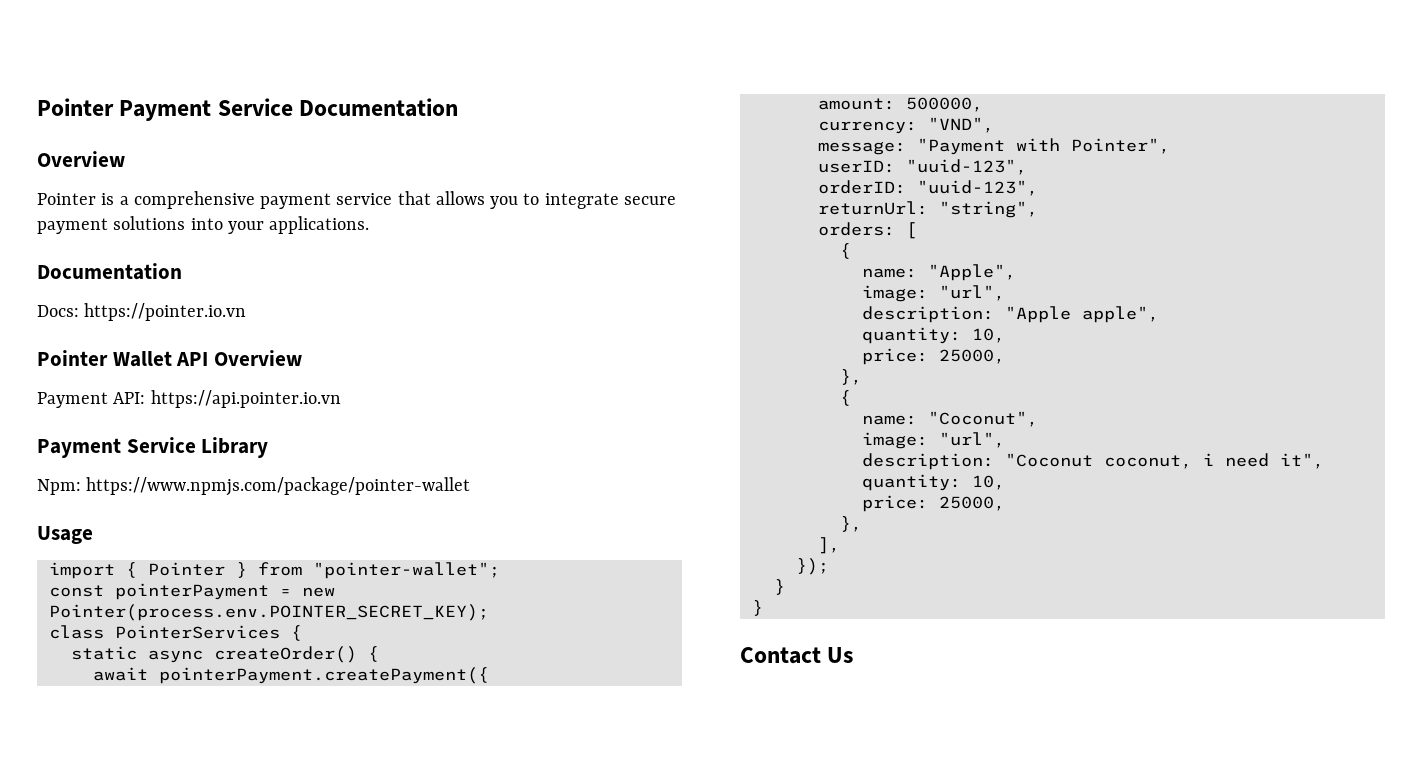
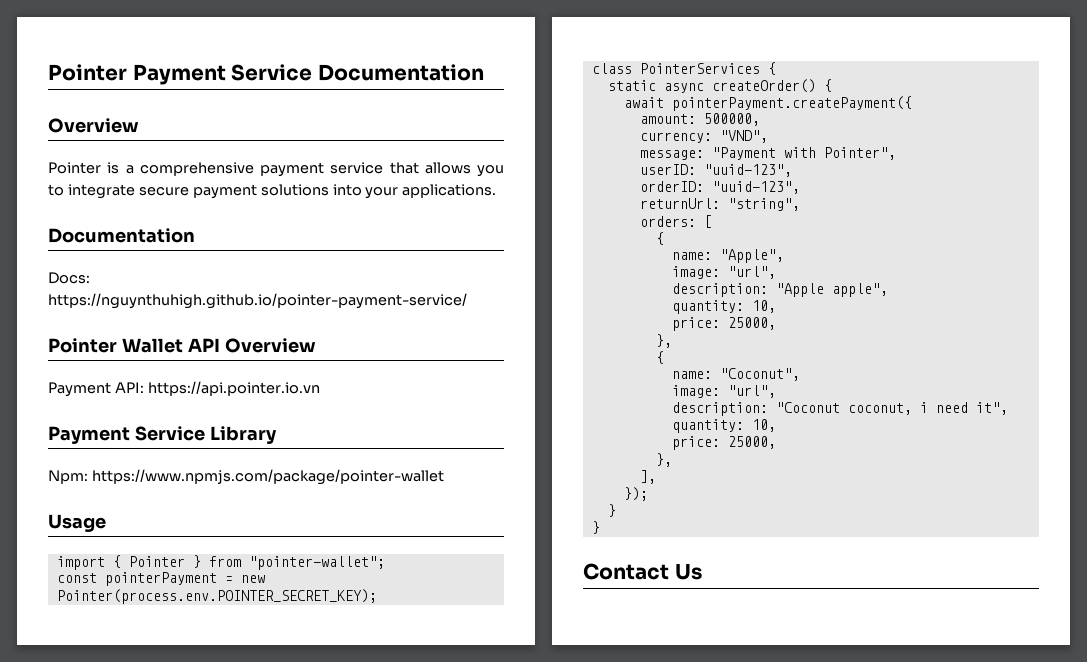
- Docs: https://pointer.io.vn
+ Docs: https://nguynthuhigh.github.io/pointer-payment-service/

